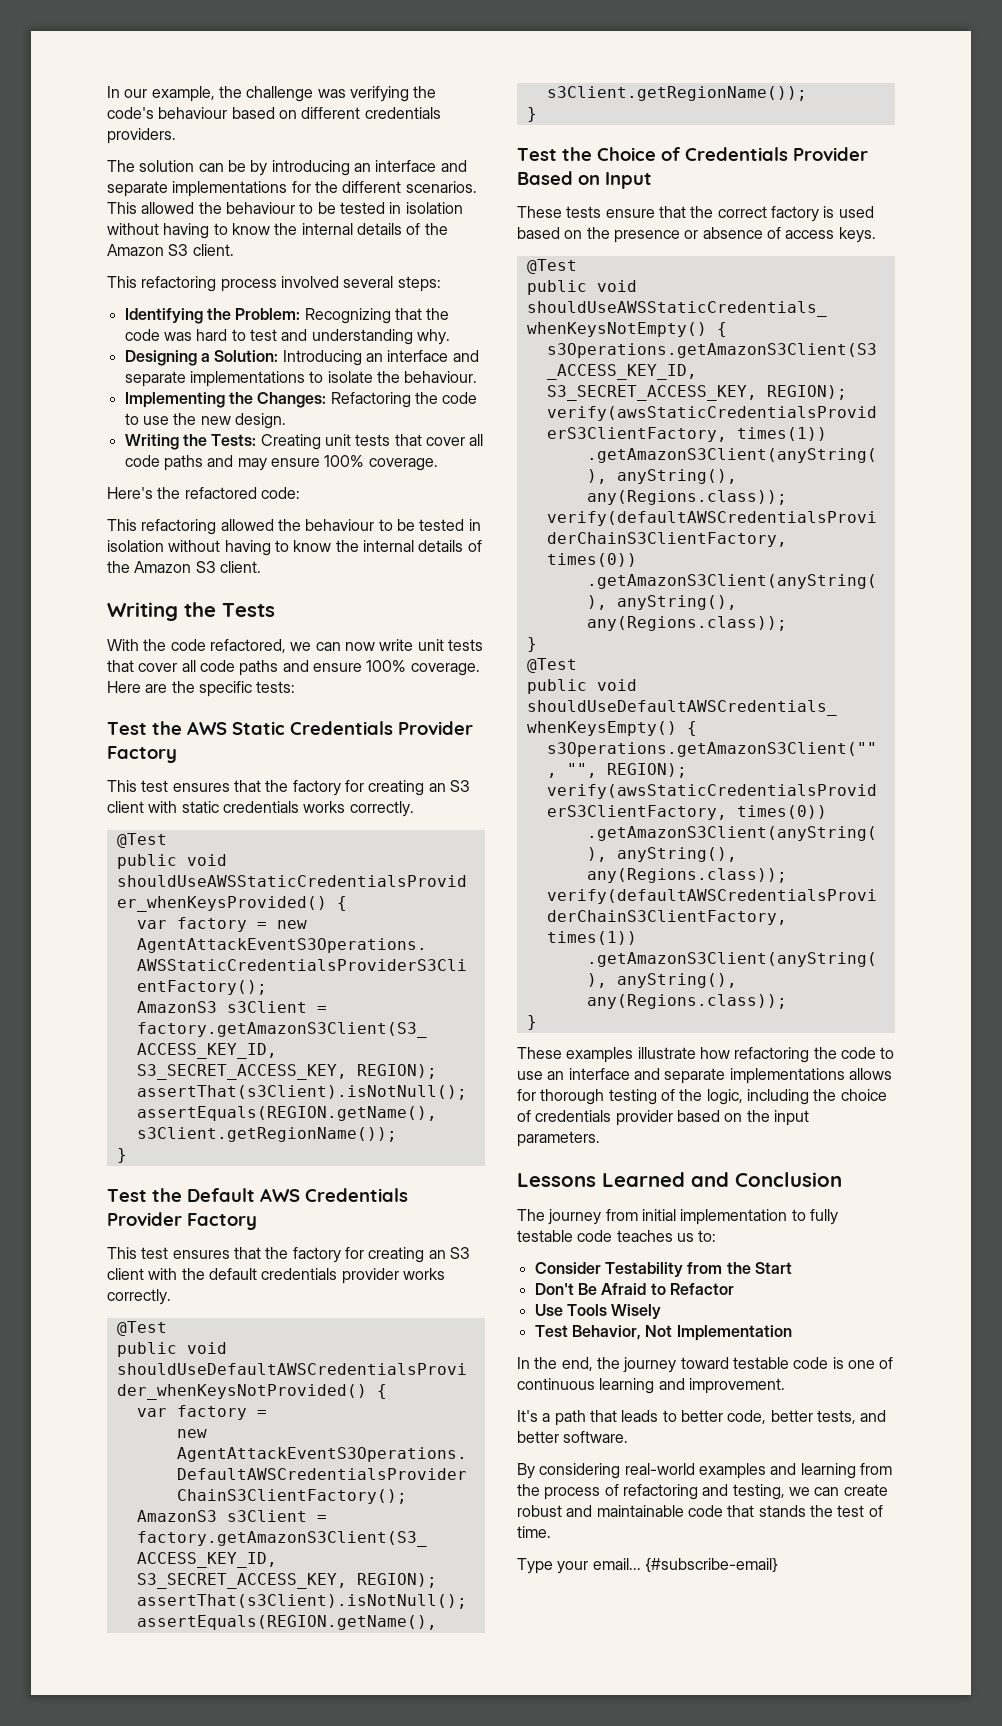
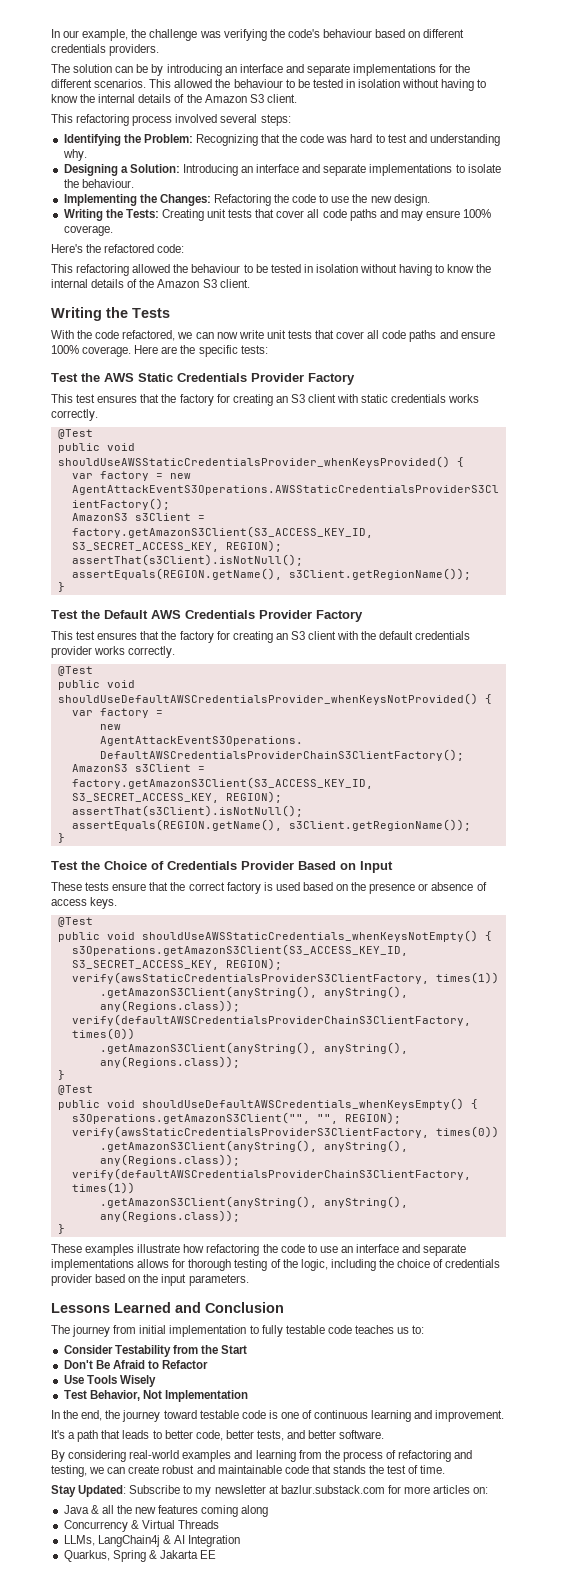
- Type your email... {#subscribe-email}
+ Stay Updated: Subscribe to my newsletter at bazlur.substack.com for more articles on:
+ Java & all the new features coming along
+ Concurrency & Virtual Threads
+ LLMs, LangChain4j & AI Integration
+ Quarkus, Spring & Jakarta EE

